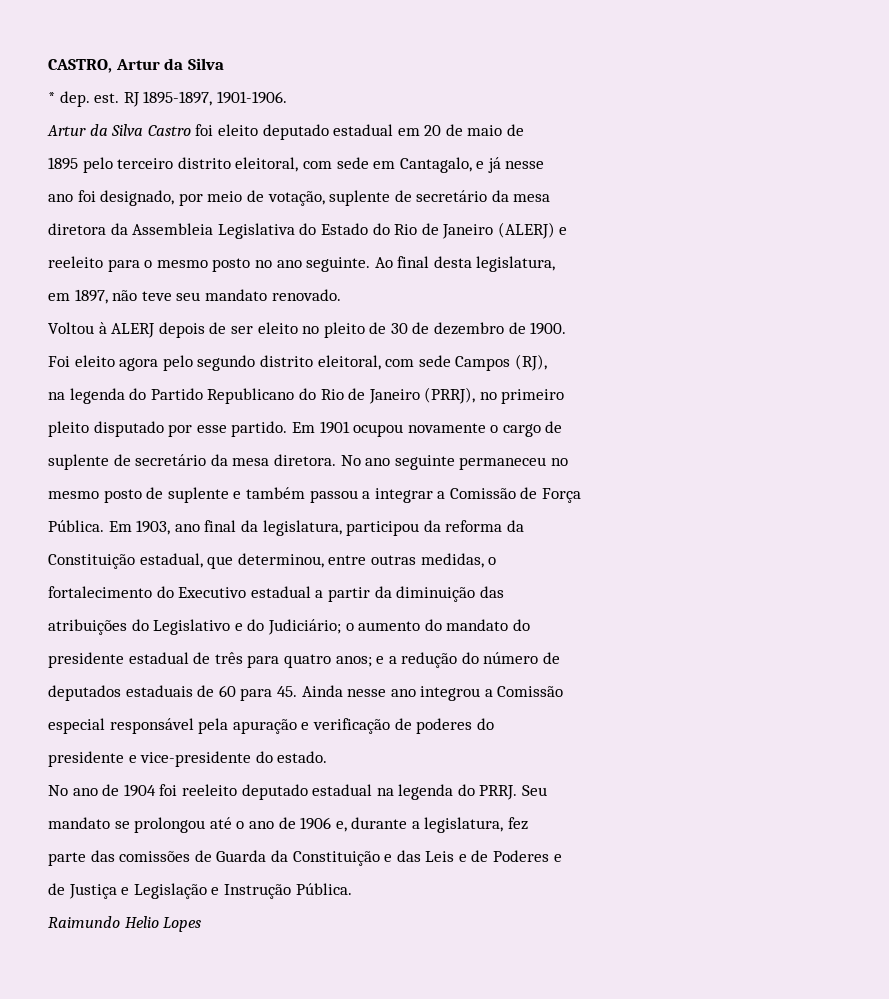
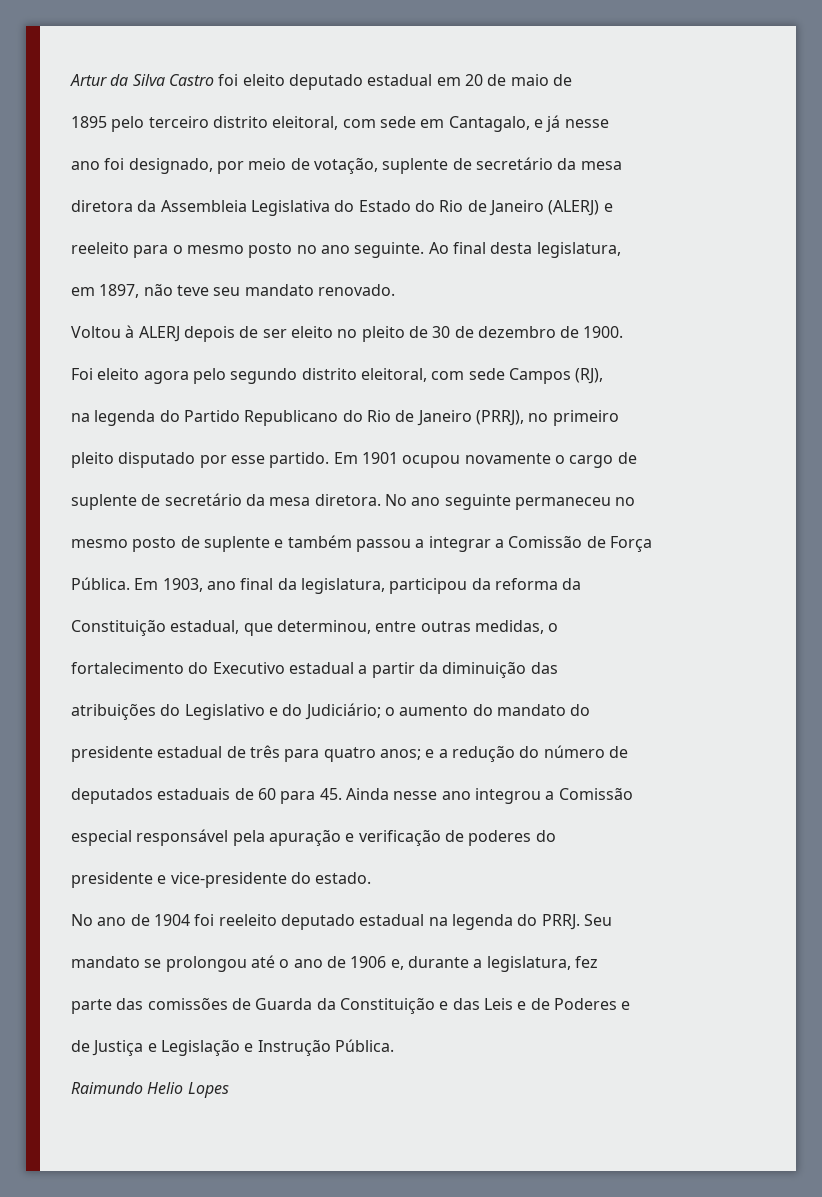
- CASTRO, Artur da Silva
- * dep. est. RJ 1895-1897, 1901-1906.

